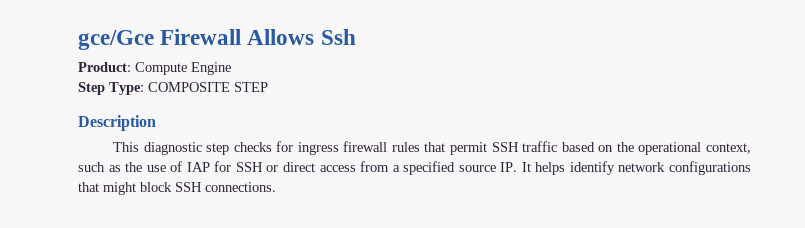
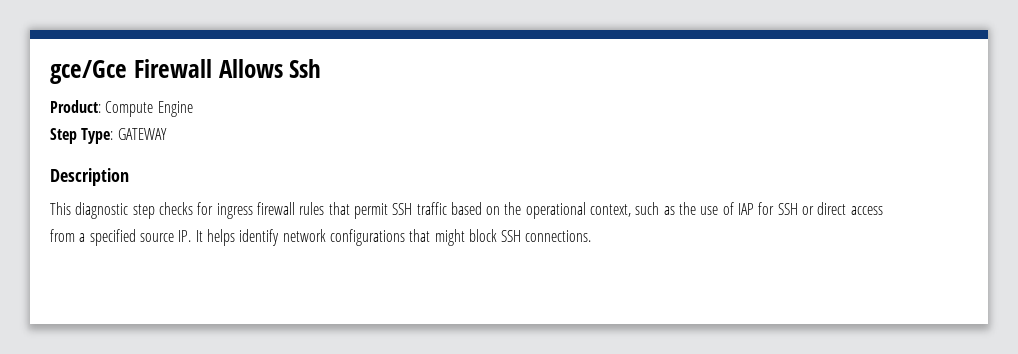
- Step Type: COMPOSITE STEP
+ Step Type: GATEWAY

